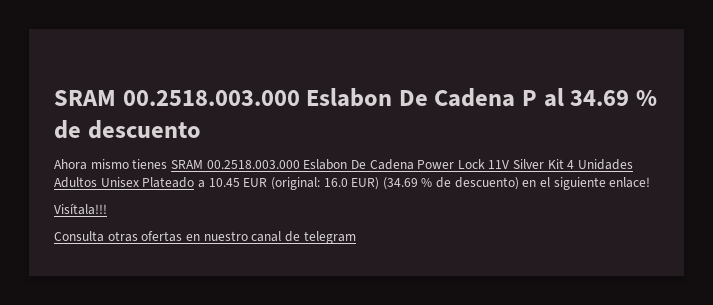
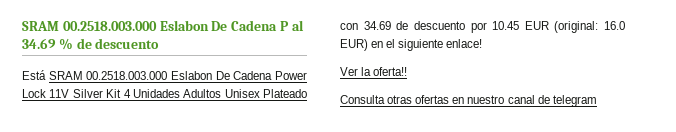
- Ahora mismo tienes SRAM 00.2518.003.000 Eslabon De Cadena Power Lock 11V Silver Kit 4 Unidades Adultos Unisex Plateado a 10.45 EUR (original: 16.0 EUR) (34.69 % de descuento) en el siguiente enlace!
+ Está SRAM 00.2518.003.000 Eslabon De Cadena Power Lock 11V Silver Kit 4 Unidades Adultos Unisex Plateado con 34.69 de descuento por 10.45 EUR (original: 16.0 EUR) en el siguiente enlace!
- Visítala!!!
+ Ver la oferta!!

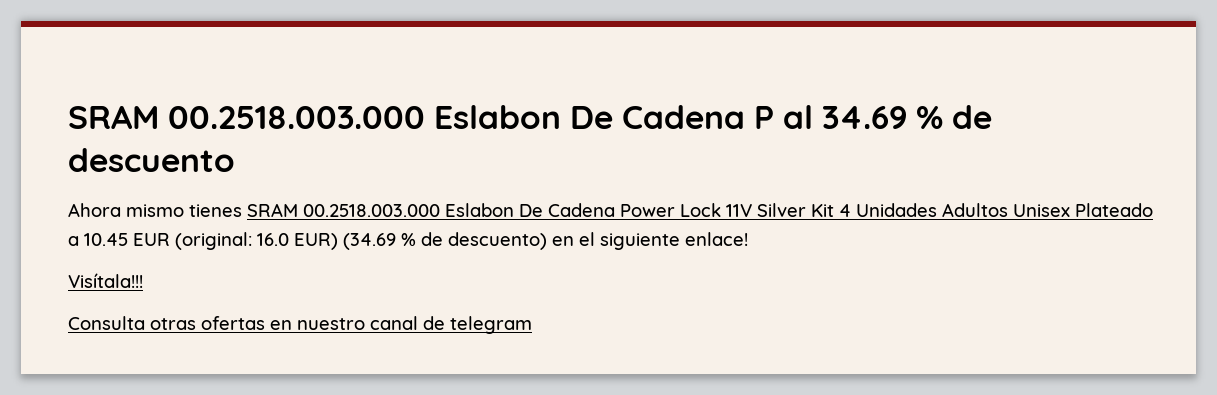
- Está SRAM 00.2518.003.000 Eslabon De Cadena Power Lock 11V Silver Kit 4 Unidades Adultos Unisex Plateado con 34.69 de descuento por 10.45 EUR (original: 16.0 EUR) en el siguiente enlace!
+ Ahora mismo tienes SRAM 00.2518.003.000 Eslabon De Cadena Power Lock 11V Silver Kit 4 Unidades Adultos Unisex Plateado a 10.45 EUR (original: 16.0 EUR) (34.69 % de descuento) en el siguiente enlace!
- Ver la oferta!!
+ Visítala!!!

